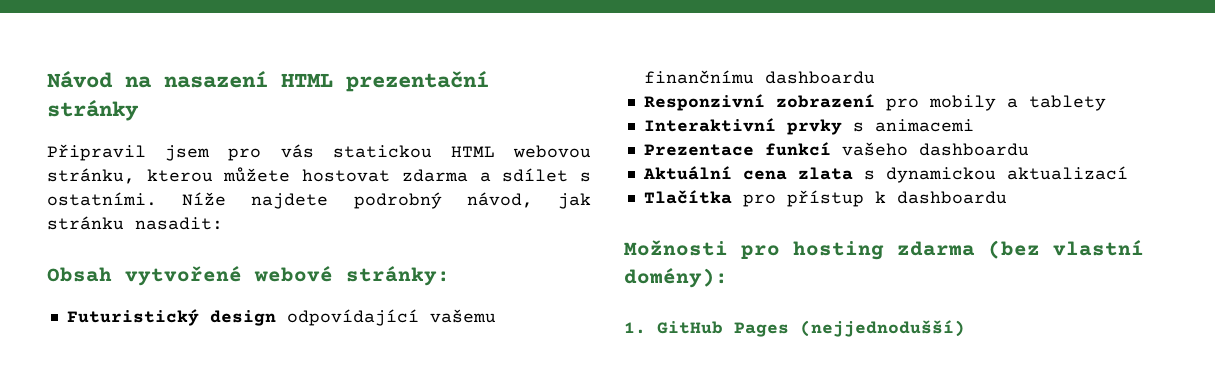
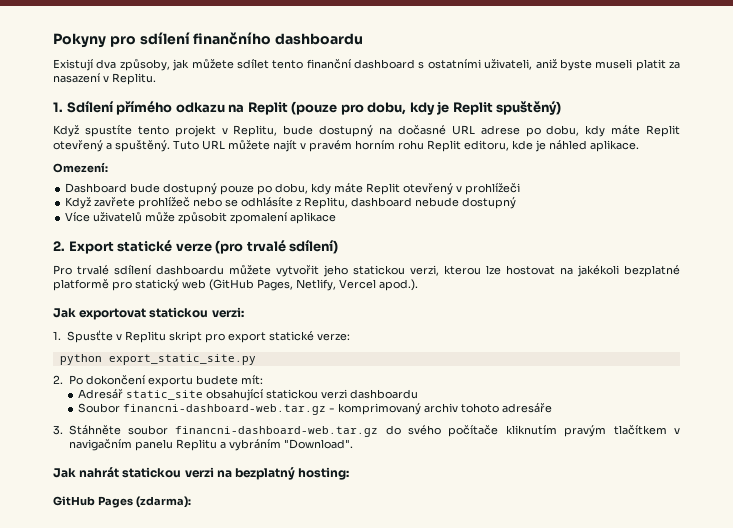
- Návod na nasazení HTML prezentační stránky
- Připravil jsem pro vás statickou HTML webovou stránku, kterou můžete hostovat zdarma a sdílet s ostatními. Níže najdete podrobný návod, jak stránku nasadit:
- Obsah vytvořené webové stránky:
- Futuristický design odpovídající vašemu finančnímu dashboardu
- Responzivní zobrazení pro mobily a tablety
- Interaktivní prvky s animacemi
- Prezentace funkcí vašeho dashboardu
- Aktuální cena zlata s dynamickou aktualizací
- Tlačítka pro přístup k dashboardu
- Možnosti pro hosting zdarma (bez vlastní domény):
- 1. GitHub Pages (nejjednodušší)
+ Pokyny pro sdílení finančního dashboardu
+ Existují dva způsoby, jak můžete sdílet tento finanční dashboard s ostatními uživateli, aniž byste museli platit za nasazení v Replitu.
+ 1. Sdílení přímého odkazu na Replit (pouze pro dobu, kdy je Replit spuštěný)
+ Když spustíte tento projekt v Replitu, bude dostupný na dočasné URL adrese po dobu, kdy máte Replit otevřený a spuštěný. Tuto URL můžete najít v pravém horním rohu Replit editoru, kde je náhled aplikace.
+ Omezení:
+ Dashboard bude dostupný pouze po dobu, kdy máte Replit otevřený v prohlížeči
+ Když zavřete prohlížeč nebo se odhlásíte z Replitu, dashboard nebude dostupný
+ Více uživatelů může způsobit zpomalení aplikace
+ 2. Export statické verze (pro trvalé sdílení)
+ Pro trvalé sdílení dashboardu můžete vytvořit jeho statickou verzi, kterou lze hostovat na jakékoli bezplatné platformě pro statický web (GitHub Pages, Netlify, Vercel apod.).
+ Jak exportovat statickou verzi:
+ 1. Spusťte v Replitu skript pro export statické verze:
+ python export_static_site.py
+ 2. Po dokončení exportu budete mít:
+ Adresář static_site obsahující statickou verzi dashboardu
+ Soubor financni-dashboard-web.tar.gz - komprimovaný archiv tohoto adresáře
+ 3. Stáhněte soubor financni-dashboard-web.tar.gz do svého počítače kliknutím pravým tlačítkem v navigačním panelu Replitu a vybráním "Download".
+ Jak nahrát statickou verzi na bezplatný hosting:
+ GitHub Pages (zdarma):

